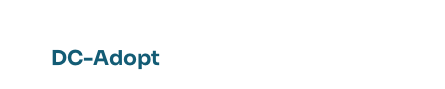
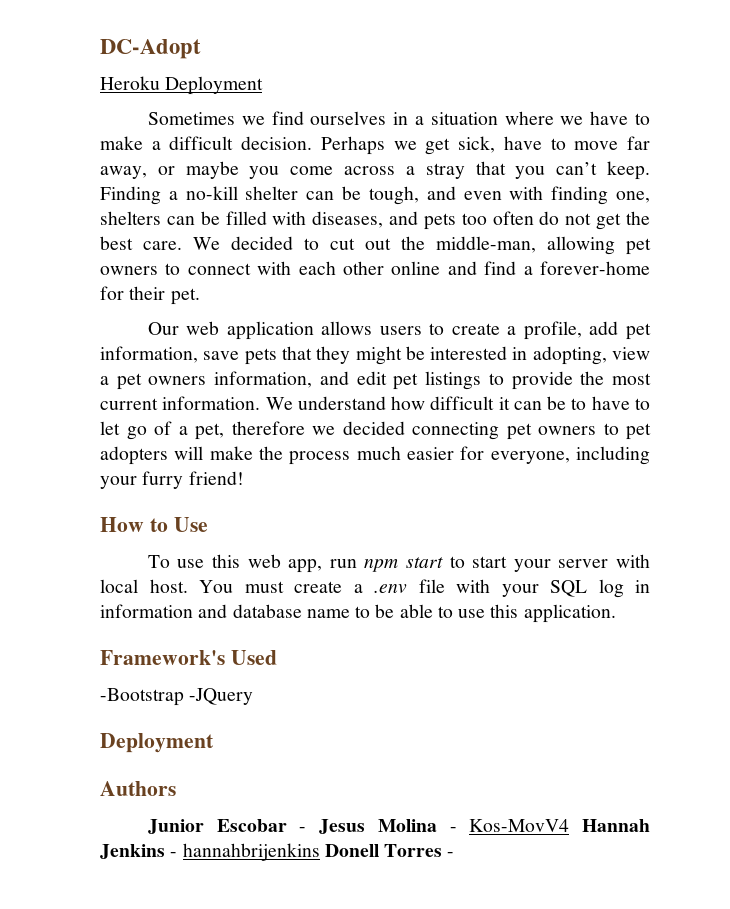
+ Heroku Deployment
+ Sometimes we find ourselves in a situation where we have to make a difficult decision. Perhaps we get sick, have to move far away, or maybe you come across a stray that you can’t keep. Finding a no-kill shelter can be tough, and even with finding one, shelters can be filled with diseases, and pets too often do not get the best care. We decided to cut out the middle-man, allowing pet owners to connect with each other online and find a forever-home for their pet.
+ Our web application allows users to create a profile, add pet information, save pets that they might be interested in adopting, view a pet owners information, and edit pet listings to provide the most current information. We understand how difficult it can be to have to let go of a pet, therefore we decided connecting pet owners to pet adopters will make the process much easier for everyone, including your furry friend!
+ How to Use
+ To use this web app, run npm start to start your server with local host. You must create a .env file with your SQL log in information and database name to be able to use this application.
+ Framework's Used
+ -Bootstrap -JQuery
+ Deployment
+ Authors
+ Junior Escobar - Jesus Molina - Kos-MovV4 Hannah Jenkins - hannahbrijenkins Donell Torres -

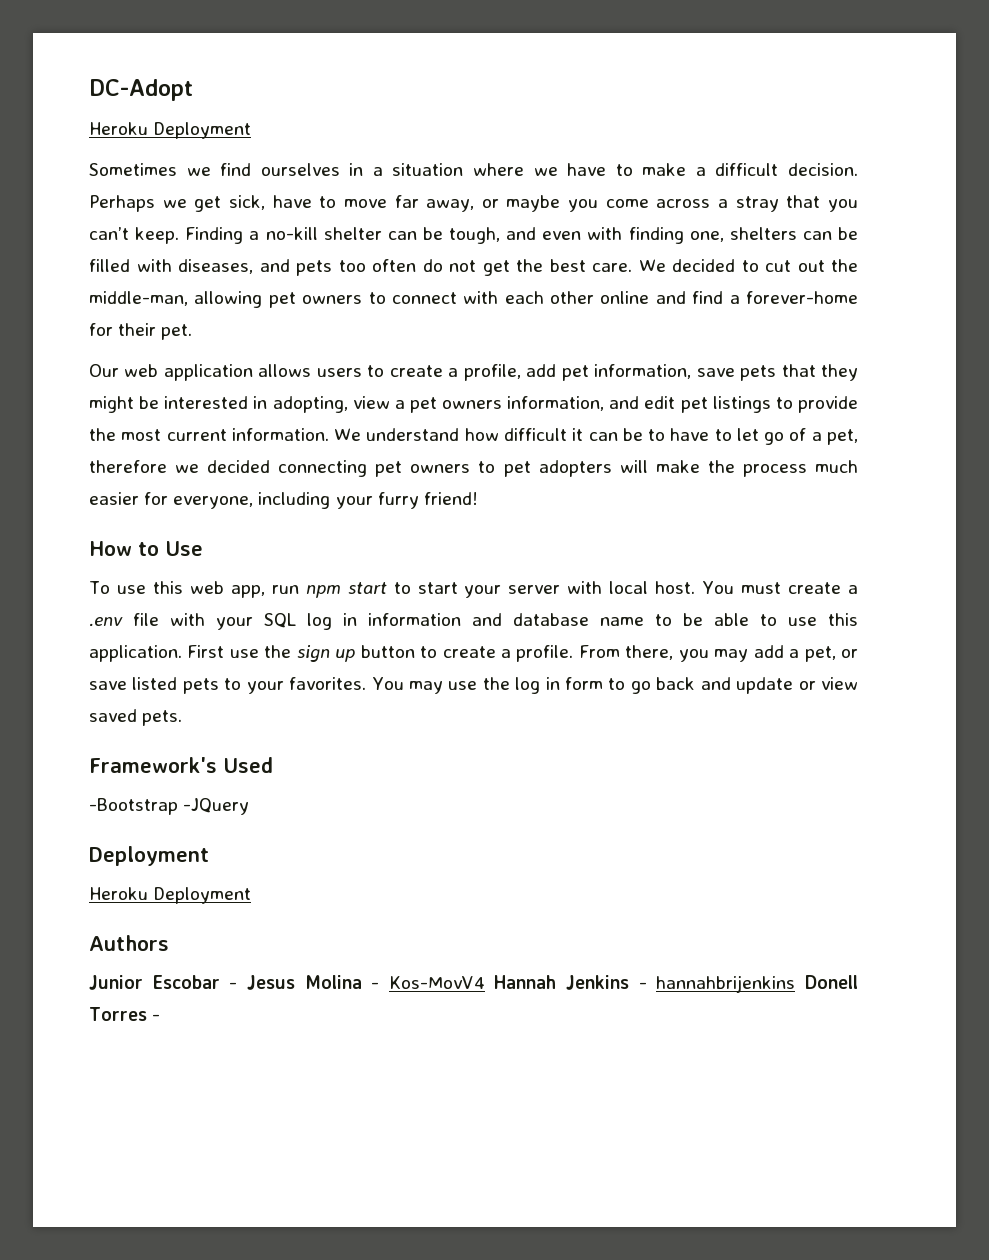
+ First use the sign up button to create a profile. From there, you may add a pet, or save listed pets to your favorites. You may use the log in form to go back and update or view saved pets.
  -Bootstrap -JQuery
  Deployment
+ Heroku Deployment

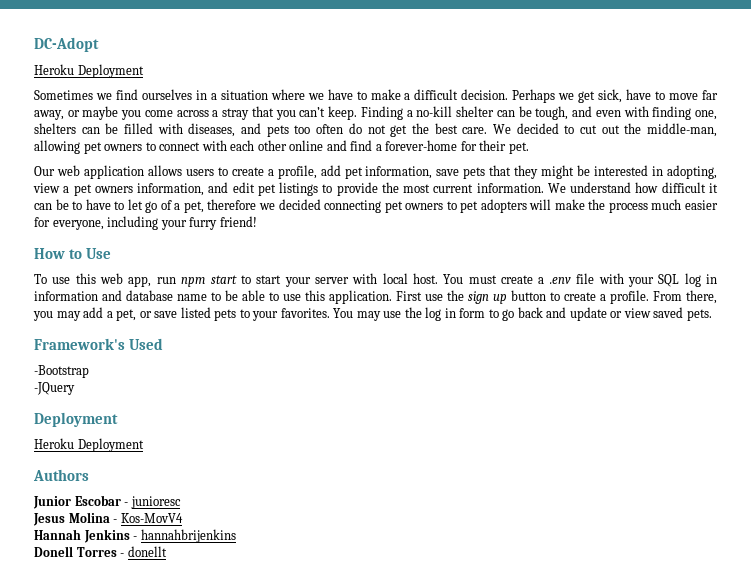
- -Bootstrap -JQuery
+ -Bootstrap
+ -JQuery
- Junior Escobar - Jesus Molina - Kos-MovV4 Hannah Jenkins - hannahbrijenkins Donell Torres -
+ Junior Escobar - junioresc
+ Jesus Molina - Kos-MovV4
+ Hannah Jenkins - hannahbrijenkins
+ Donell Torres - donellt

